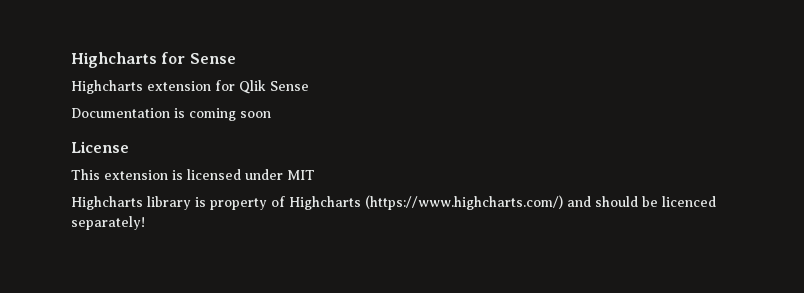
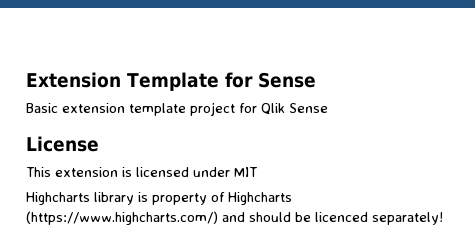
- Highcharts for Sense
+ Extension Template for Sense
- Highcharts extension for Qlik Sense
+ Basic extension template project for Qlik Sense
- Documentation is coming soon

